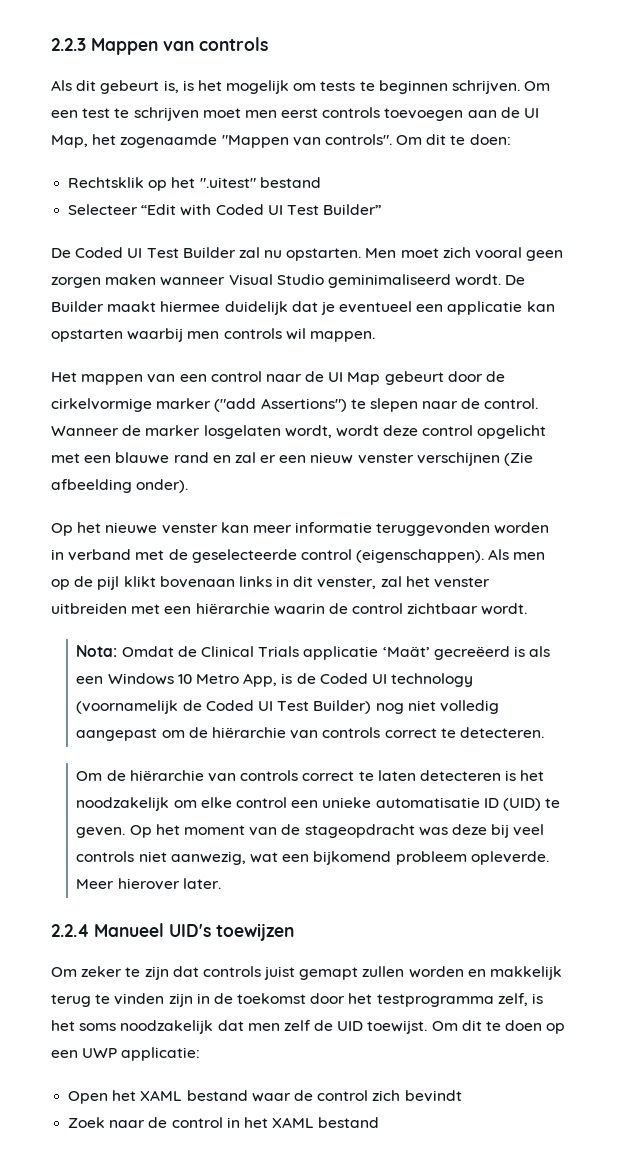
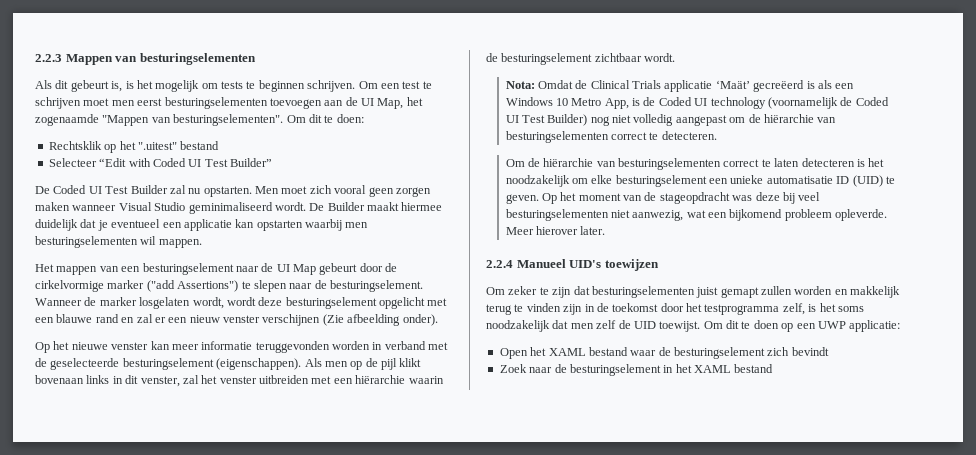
- 2.2.3 Mappen van controls
+ 2.2.3 Mappen van besturingselementen
- Om een test te schrijven moet men eerst controls toevoegen aan de UI Map, het zogenaamde "Mappen van controls".
+ Om een test te schrijven moet men eerst besturingselementen toevoegen aan de UI Map, het zogenaamde "Mappen van besturingselementen".
- De Builder maakt hiermee duidelijk dat je eventueel een applicatie kan opstarten waarbij men controls wil mappen.
+ De Builder maakt hiermee duidelijk dat je eventueel een applicatie kan opstarten waarbij men besturingselementen wil mappen.
- Het mappen van een control naar de UI Map gebeurt door de cirkelvormige marker ("add Assertions") te slepen naar de control.
+ Het mappen van een besturingselement naar de UI Map gebeurt door de cirkelvormige marker ("add Assertions") te slepen naar de besturingselement.
- Wanneer de marker losgelaten wordt, wordt deze control opgelicht met een blauwe rand en zal er een nieuw venster verschijnen (Zie afbeelding onder).
+ Wanneer de marker losgelaten wordt, wordt deze besturingselement opgelicht met een blauwe rand en zal er een nieuw venster verschijnen (Zie afbeelding onder).
- Op het nieuwe venster kan meer informatie teruggevonden worden in verband met de geselecteerde control (eigenschappen).
+ Op het nieuwe venster kan meer informatie teruggevonden worden in verband met de geselecteerde besturingselement (eigenschappen).
- Als men op de pijl klikt bovenaan links in dit venster, zal het venster uitbreiden met een hiërarchie waarin de control zichtbaar wordt.
+ Als men op de pijl klikt bovenaan links in dit venster, zal het venster uitbreiden met een hiërarchie waarin de besturingselement zichtbaar wordt.
- Nota: Omdat de Clinical Trials applicatie ‘Maät’ gecreëerd is als een Windows 10 Metro App, is de Coded UI technology (voornamelijk de Coded UI Test Builder) nog niet volledig aangepast om de hiërarchie van controls correct te detecteren.
+ Nota: Omdat de Clinical Trials applicatie ‘Maät’ gecreëerd is als een Windows 10 Metro App, is de Coded UI technology (voornamelijk de Coded UI Test Builder) nog niet volledig aangepast om de hiërarchie van besturingselementen correct te detecteren.
- Om de hiërarchie van controls correct te laten detecteren is het noodzakelijk om elke control een unieke automatisatie ID (UID) te geven.
+ Om de hiërarchie van besturingselementen correct te laten detecteren is het noodzakelijk om elke besturingselement een unieke automatisatie ID (UID) te geven.
- Op het moment van de stageopdracht was deze bij veel controls niet aanwezig, wat een bijkomend probleem opleverde.
+ Op het moment van de stageopdracht was deze bij veel besturingselementen niet aanwezig, wat een bijkomend probleem opleverde.
- Om zeker te zijn dat controls juist gemapt zullen worden en makkelijk terug te vinden zijn in de toekomst door het testprogramma zelf, is het soms noodzakelijk dat men zelf de UID toewijst.
+ Om zeker te zijn dat besturingselementen juist gemapt zullen worden en makkelijk terug te vinden zijn in de toekomst door het testprogramma zelf, is het soms noodzakelijk dat men zelf de UID toewijst.
- Open het XAML bestand waar de control zich bevindt
+ Open het XAML bestand waar de besturingselement zich bevindt
- Zoek naar de control in het XAML bestand
+ Zoek naar de besturingselement in het XAML bestand

